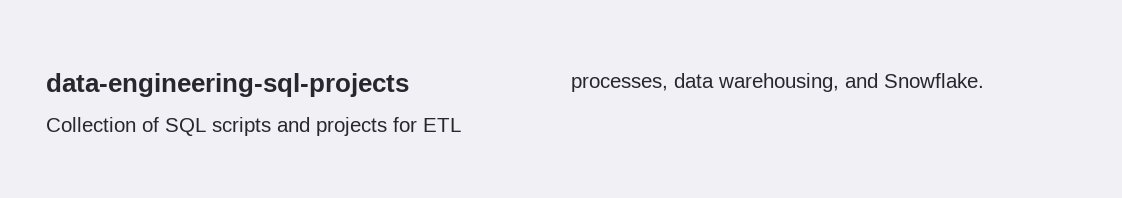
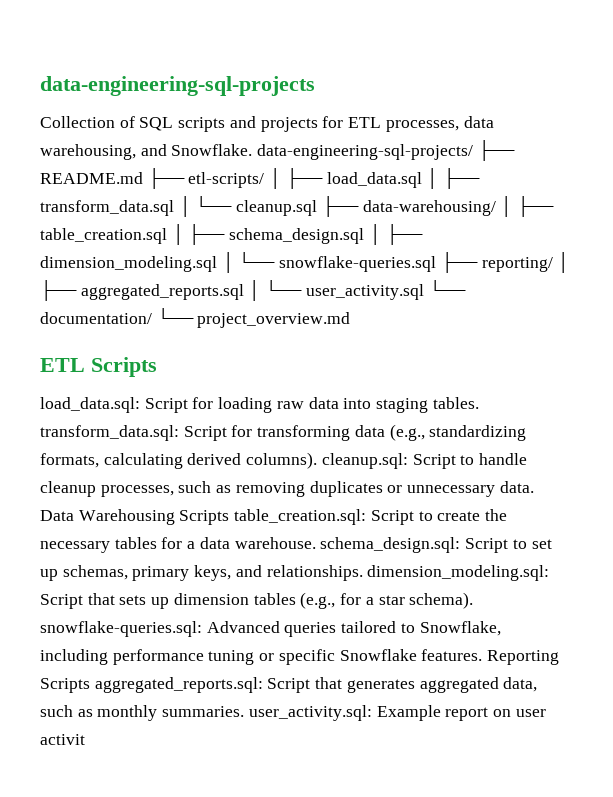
- Collection of SQL scripts and projects for ETL processes, data warehousing, and Snowflake.
+ Collection of SQL scripts and projects for ETL processes, data warehousing, and Snowflake. data-engineering-sql-projects/ ├── README.md ├── etl-scripts/ │ ├── load_data.sql │ ├── transform_data.sql │ └── cleanup.sql ├── data-warehousing/ │ ├── table_creation.sql │ ├── schema_design.sql │ ├── dimension_modeling.sql │ └── snowflake-queries.sql ├── reporting/ │ ├── aggregated_reports.sql │ └── user_activity.sql └── documentation/ └── project_overview.md
+ ETL Scripts
+ load_data.sql: Script for loading raw data into staging tables. transform_data.sql: Script for transforming data (e.g., standardizing formats, calculating derived columns). cleanup.sql: Script to handle cleanup processes, such as removing duplicates or unnecessary data. Data Warehousing Scripts table_creation.sql: Script to create the necessary tables for a data warehouse. schema_design.sql: Script to set up schemas, primary keys, and relationships. dimension_modeling.sql: Script that sets up dimension tables (e.g., for a star schema). snowflake-queries.sql: Advanced queries tailored to Snowflake, including performance tuning or specific Snowflake features. Reporting Scripts aggregated_reports.sql: Script that generates aggregated data, such as monthly summaries. user_activity.sql: Example report on user activit

